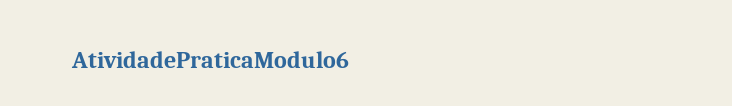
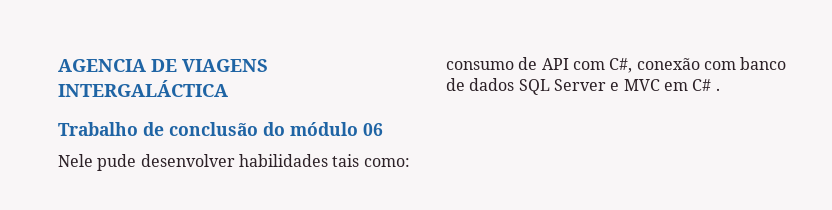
- AtividadePraticaModulo6
+ AGENCIA DE VIAGENS INTERGALÁCTICA
+ Trabalho de conclusão do módulo 06
+ Nele pude desenvolver habilidades tais como: consumo de API com C#, conexão com banco de dados SQL Server e MVC em C# .

